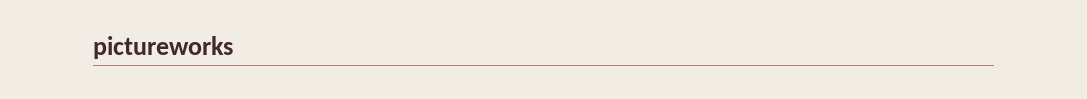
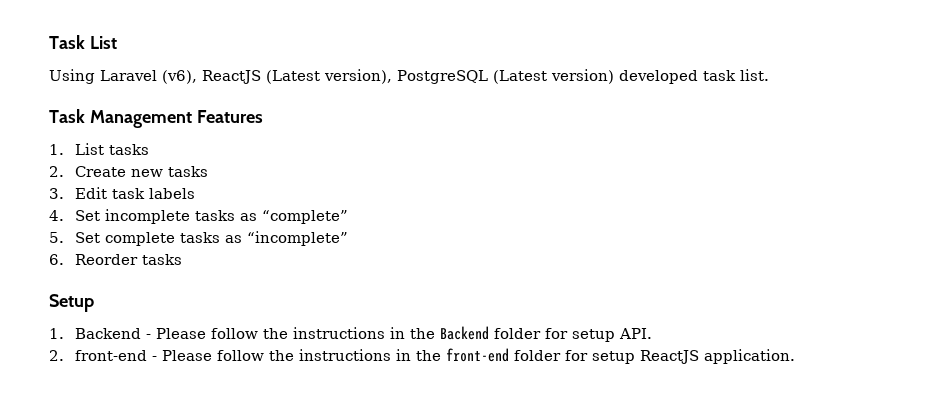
- pictureworks
+ Task List
+ Using Laravel (v6), ReactJS (Latest version), PostgreSQL (Latest version) developed task list.
+ Task Management Features
+ 1. List tasks
+ 2. Create new tasks
+ 3. Edit task labels
+ 4. Set incomplete tasks as “complete”
+ 5. Set complete tasks as “incomplete”
+ 6. Reorder tasks
+ Setup
+ 1. Backend - Please follow the instructions in the Backend folder for setup API.
+ 2. front-end - Please follow the instructions in the front-end folder for setup ReactJS application.

